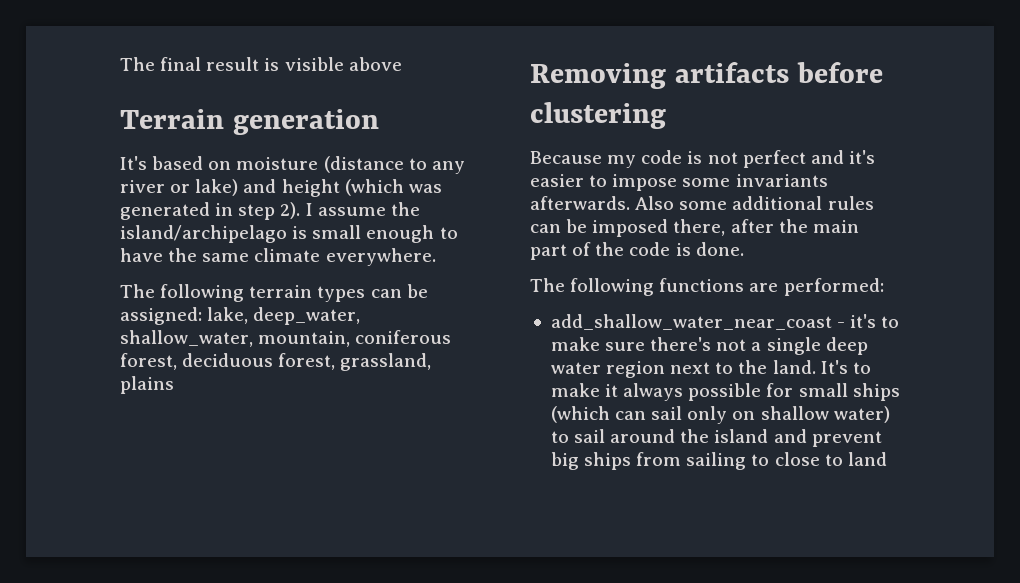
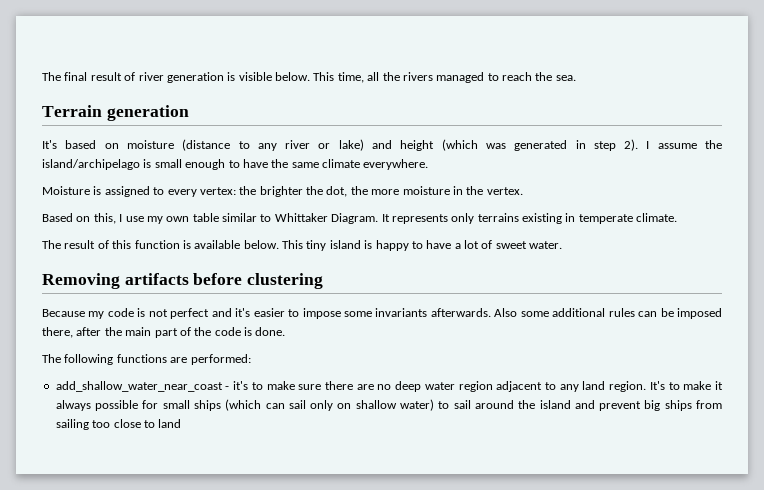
- The final result is visible above
+ The final result of river generation is visible below. This time, all the rivers managed to reach the sea.
- The following terrain types can be assigned: lake, deep_water, shallow_water, mountain, coniferous forest, deciduous forest, grassland, plains
+ Moisture is assigned to every vertex: the brighter the dot, the more moisture in the vertex.
+ Based on this, I use my own table similar to Whittaker Diagram. It represents only terrains existing in temperate climate.
+ The result of this function is available below. This tiny island is happy to have a lot of sweet water.
- add_shallow_water_near_coast - it's to make sure there's not a single deep water region next to the land.
+ add_shallow_water_near_coast - it's to make sure there are no deep water region adjacent to any land region.
- It's to make it always possible for small ships (which can sail only on shallow water) to sail around the island and prevent big ships from sailing to close to land
+ It's to make it always possible for small ships (which can sail only on shallow water) to sail around the island and prevent big ships from sailing too close to land

